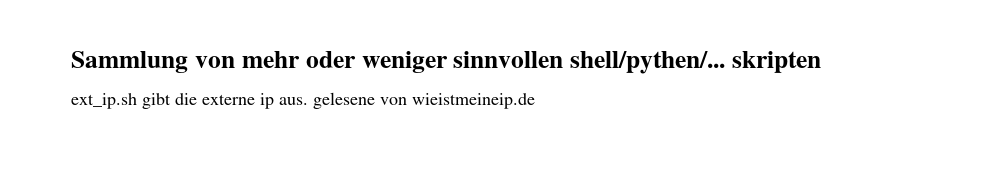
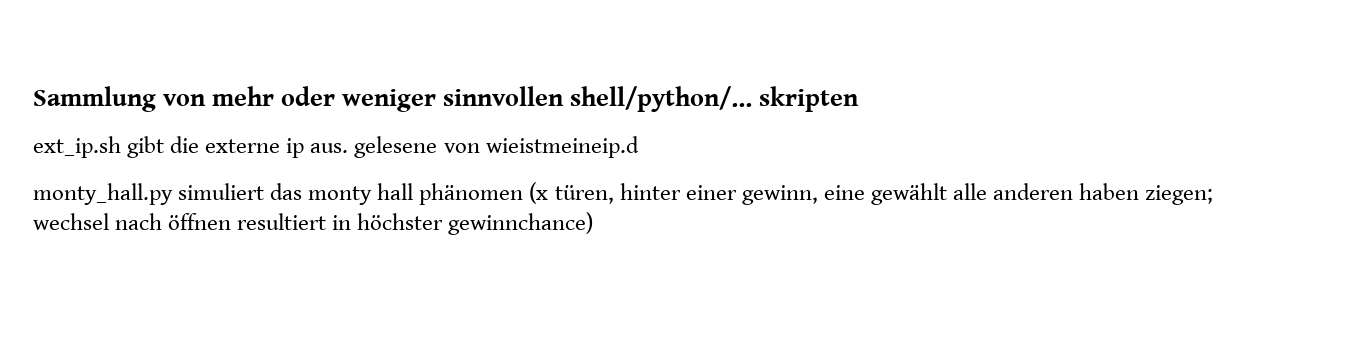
- Sammlung von mehr oder weniger sinnvollen shell/pythen/... skripten
+ Sammlung von mehr oder weniger sinnvollen shell/python/... skripten
- ext_ip.sh gibt die externe ip aus. gelesene von wieistmeineip.de
+ ext_ip.sh gibt die externe ip aus. gelesene von wieistmeineip.d
+ monty_hall.py simuliert das monty hall phänomen (x türen, hinter einer gewinn, eine gewählt alle anderen haben ziegen; wechsel nach öffnen resultiert in höchster gewinnchance)

